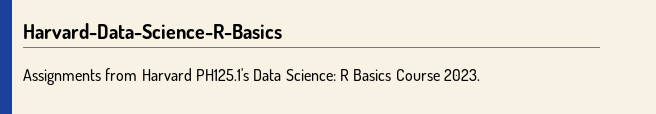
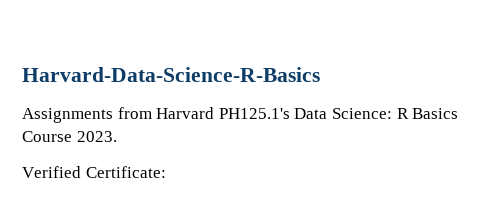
+ Verified Certificate:

